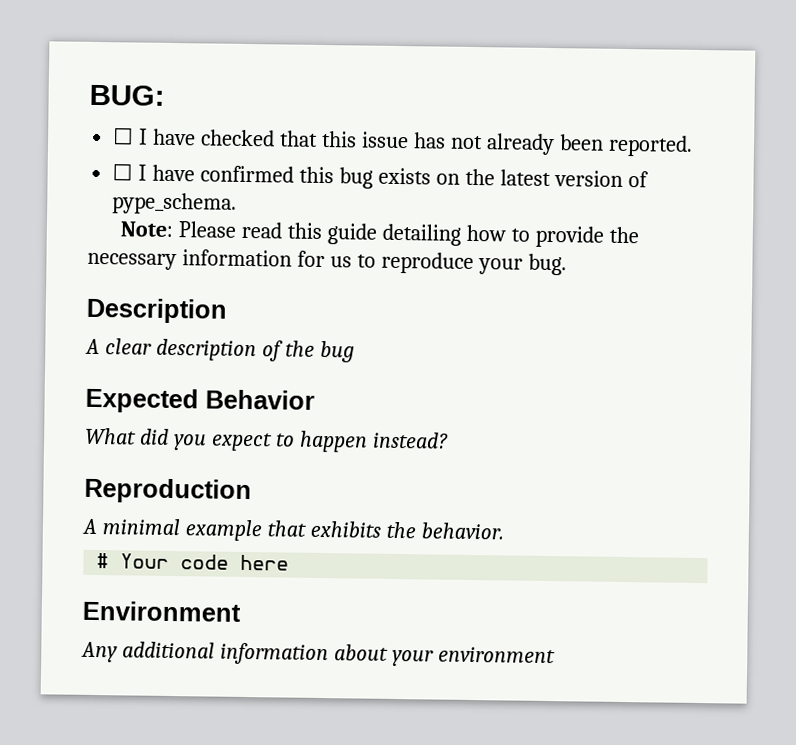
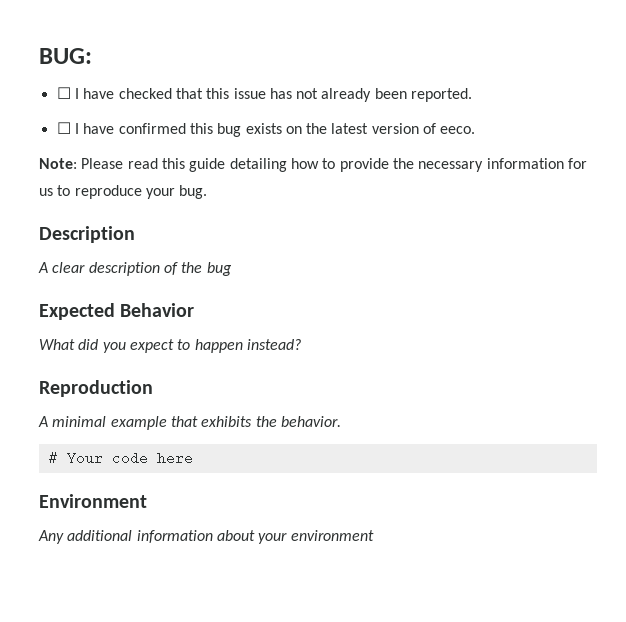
- ☐ I have confirmed this bug exists on the latest version of pype_schema.
+ ☐ I have confirmed this bug exists on the latest version of eeco.

